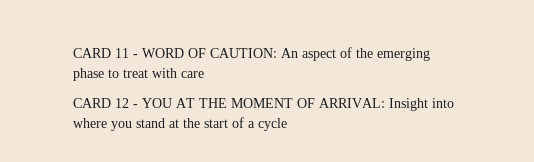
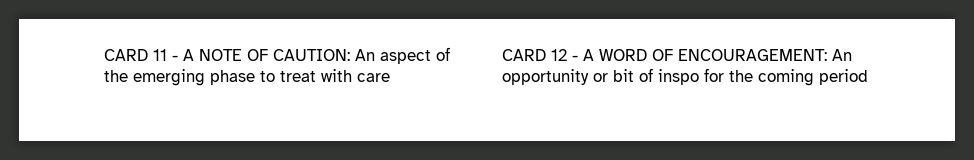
- CARD 11 - WORD OF CAUTION: An aspect of the emerging phase to treat with care
+ CARD 11 - A NOTE OF CAUTION: An aspect of the emerging phase to treat with care
- CARD 12 - YOU AT THE MOMENT OF ARRIVAL: Insight into where you stand at the start of a cycle
+ CARD 12 - A WORD OF ENCOURAGEMENT: An opportunity or bit of inspo for the coming period

